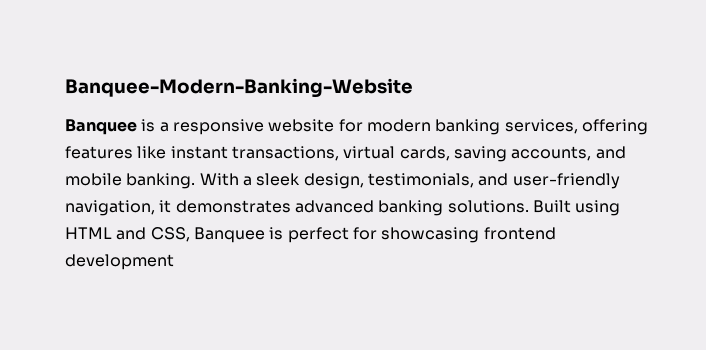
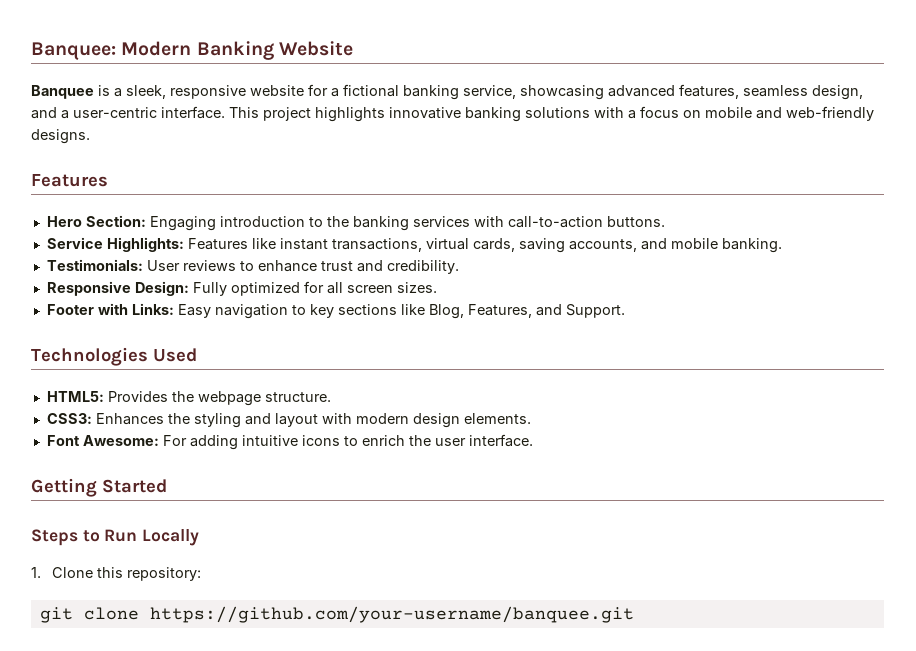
- Banquee-Modern-Banking-Website
+ Banquee: Modern Banking Website
- Banquee is a responsive website for modern banking services, offering features like instant transactions, virtual cards, saving accounts, and mobile banking. With a sleek design, testimonials, and user-friendly navigation, it demonstrates advanced banking solutions. Built using HTML and CSS, Banquee is perfect for showcasing frontend development
+ Banquee is a sleek, responsive website for a fictional banking service, showcasing advanced features, seamless design, and a user-centric interface. This project highlights innovative banking solutions with a focus on mobile and web-friendly designs.
+ Features
+ Hero Section: Engaging introduction to the banking services with call-to-action buttons.
+ Service Highlights: Features like instant transactions, virtual cards, saving accounts, and mobile banking.
+ Testimonials: User reviews to enhance trust and credibility.
+ Responsive Design: Fully optimized for all screen sizes.
+ Footer with Links: Easy navigation to key sections like Blog, Features, and Support.
+ Technologies Used
+ HTML5: Provides the webpage structure.
+ CSS3: Enhances the styling and layout with modern design elements.
+ Font Awesome: For adding intuitive icons to enrich the user interface.
+ Getting Started
+ Steps to Run Locally
+ 1. Clone this repository:
+ git clone https://github.com/your-username/banquee.git

